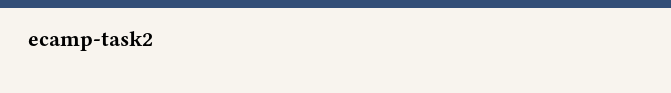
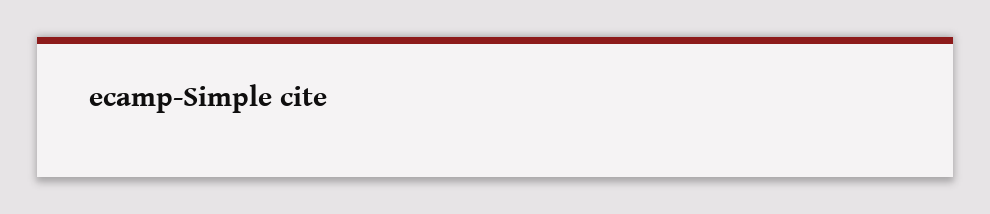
- ecamp-task2
+ ecamp-Simple cite

